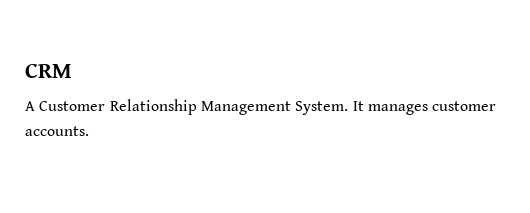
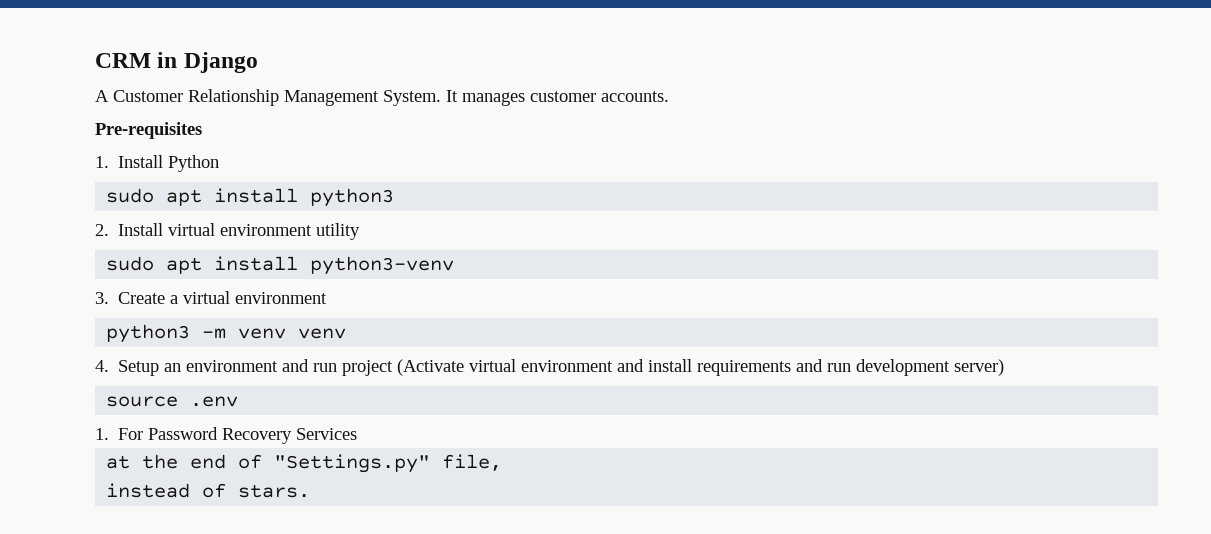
- CRM
+ CRM in Django
+ Pre-requisites
+ 1. Install Python
+ sudo apt install python3
+ 2. Install virtual environment utility
+ sudo apt install python3-venv
+ 3. Create a virtual environment
+ python3 -m venv venv
+ 4. Setup an environment and run project (Activate virtual environment and install requirements and run development server)
+ source .env
+ 1. For Password Recovery Services
+ at the end of "Settings.py" file,
+ instead of stars.

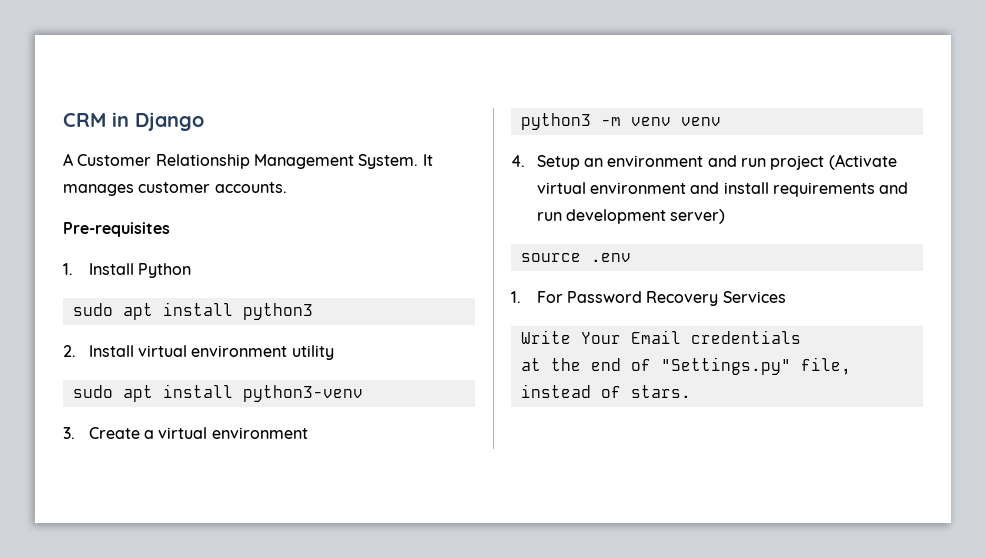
+ Write Your Email credentials

